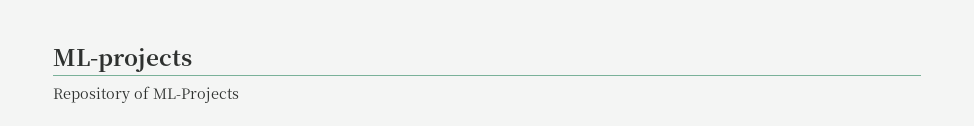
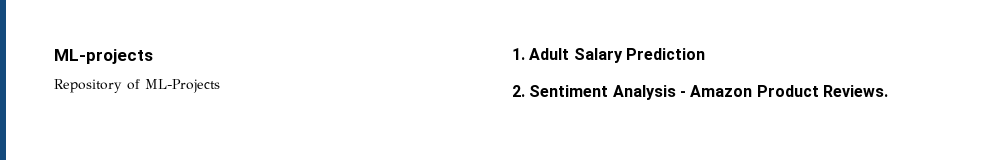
+ 1. Adult Salary Prediction
+ 2. Sentiment Analysis - Amazon Product Reviews.

